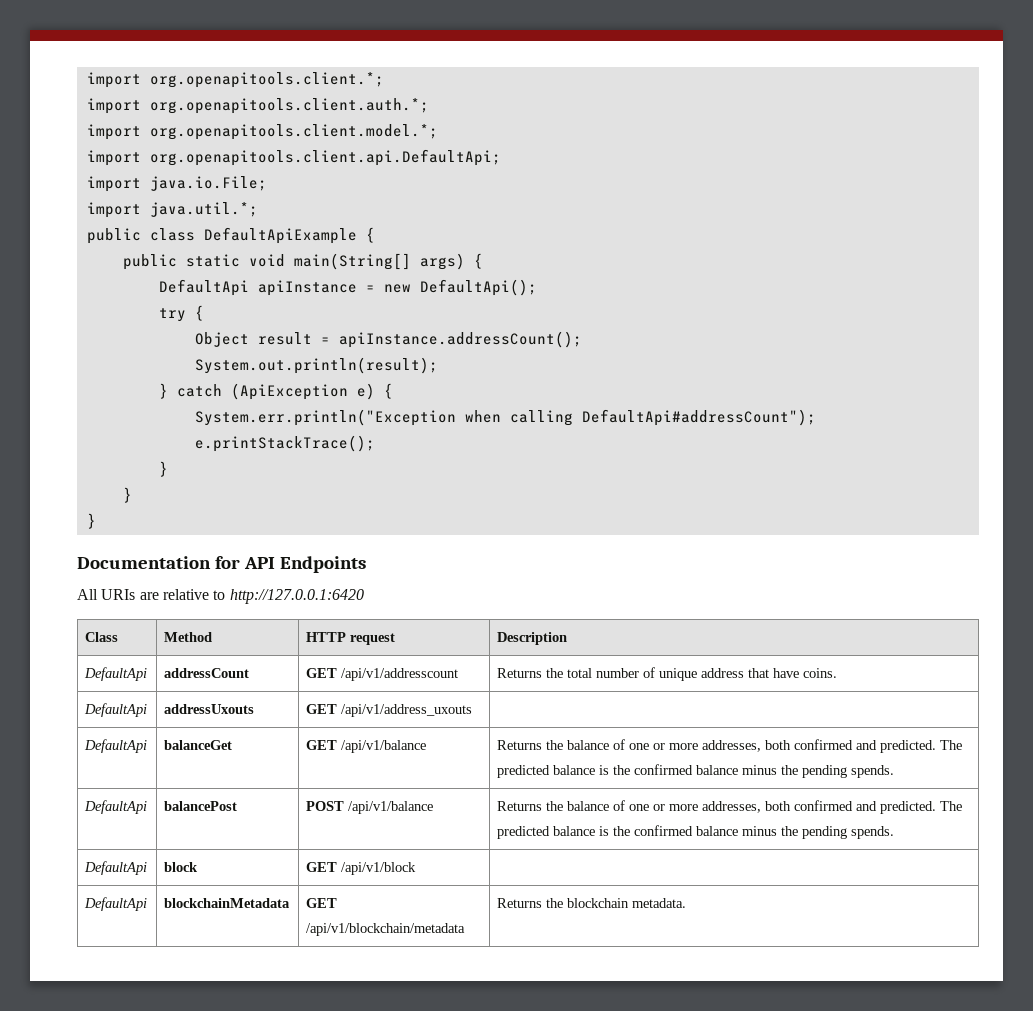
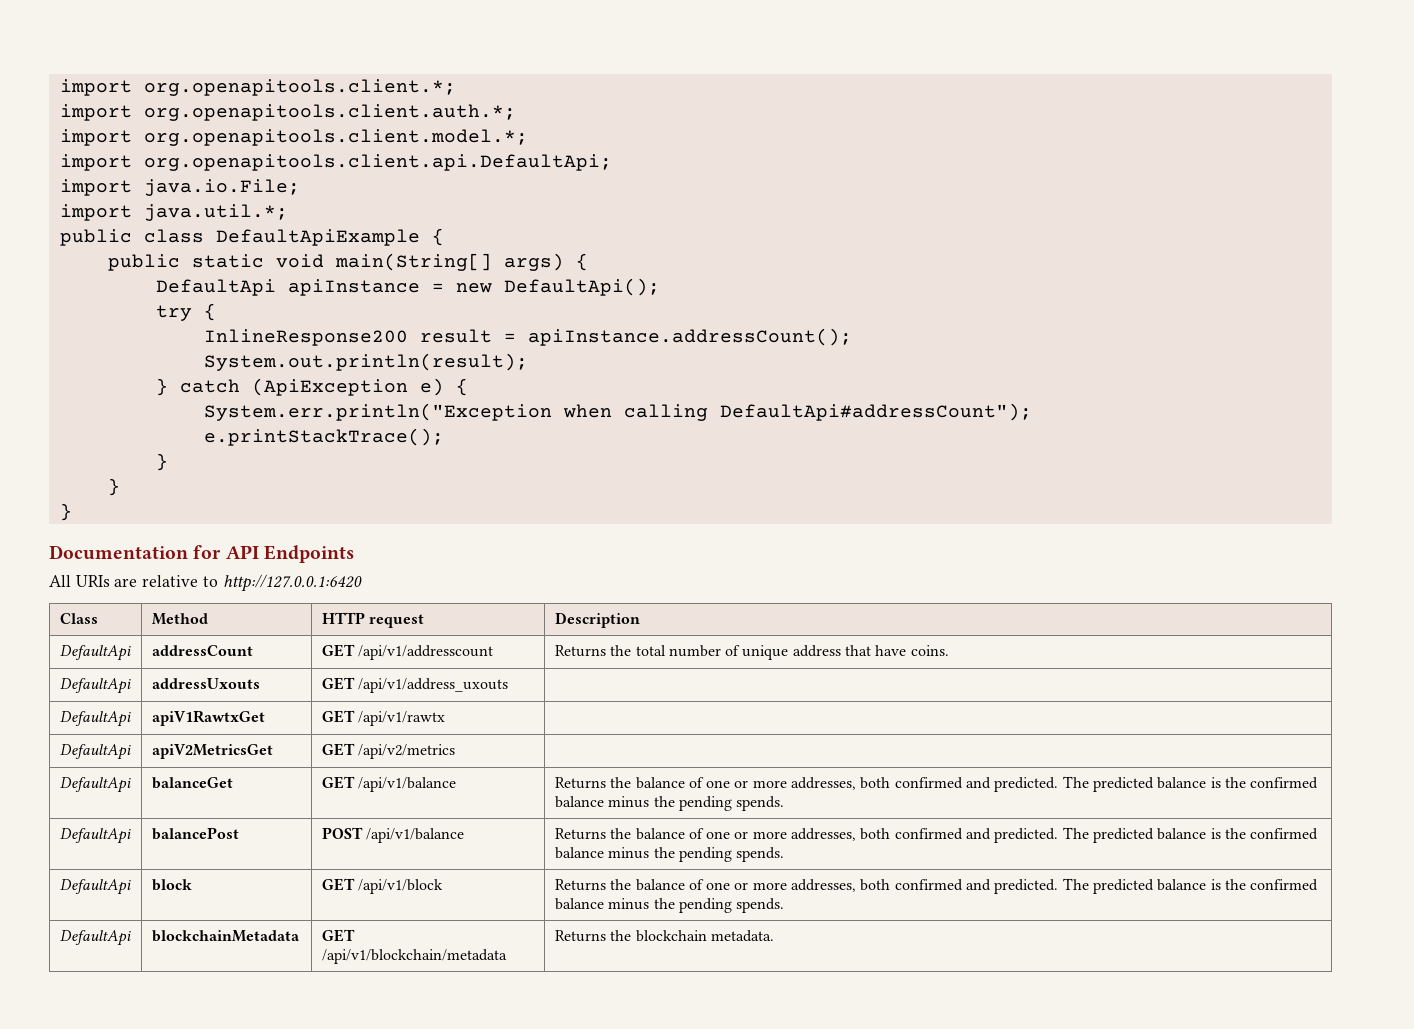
- Object result = apiInstance.addressCount();
+ InlineResponse200 result = apiInstance.addressCount();
+ DefaultApi | apiV1RawtxGet | GET /api/v1/rawtx |
+ DefaultApi | apiV2MetricsGet | GET /api/v2/metrics |
- DefaultApi | block | GET /api/v1/block |
+ DefaultApi | block | GET /api/v1/block | Returns the balance of one or more addresses, both confirmed and predicted. The predicted balance is the confirmed balance minus the pending spends.

